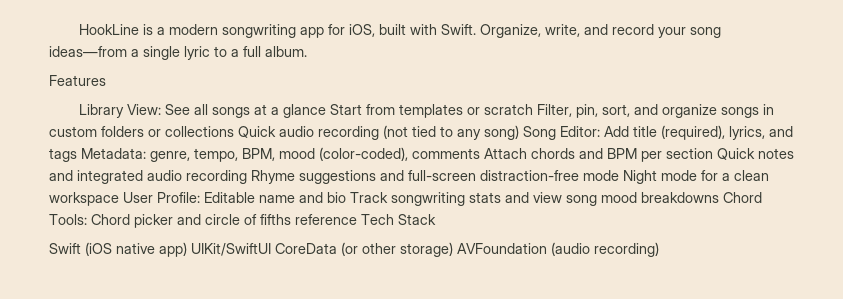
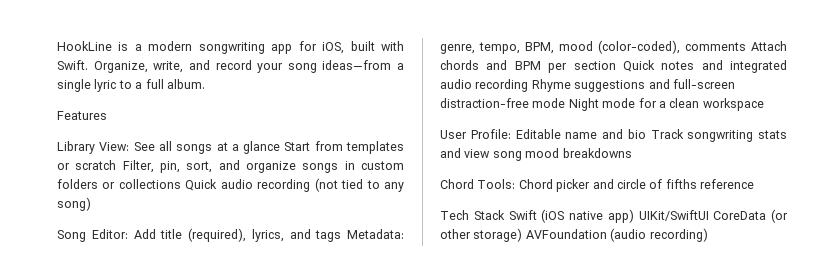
- See all songs at a glance Start from templates or scratch Filter, pin, sort, and organize songs in custom folders or collections Quick audio recording (not tied to any song) Song Editor:
+ See all songs at a glance Start from templates or scratch Filter, pin, sort, and organize songs in custom folders or collections Quick audio recording (not tied to any song)
+ Song Editor:
- genre, tempo, BPM, mood (color-coded), comments Attach chords and BPM per section Quick notes and integrated audio recording Rhyme suggestions and full-screen distraction-free mode Night mode for a clean workspace User Profile:
+ genre, tempo, BPM, mood (color-coded), comments Attach chords and BPM per section Quick notes and integrated audio recording Rhyme suggestions and full-screen distraction-free mode Night mode for a clean workspace
+ User Profile:
- Editable name and bio Track songwriting stats and view song mood breakdowns Chord Tools:
+ Editable name and bio Track songwriting stats and view song mood breakdowns
+ Chord Tools:
- Chord picker and circle of fifths reference Tech Stack
- Swift (iOS native app) UIKit/SwiftUI CoreData (or other storage) AVFoundation (audio recording)
+ Chord picker and circle of fifths reference
+ Tech Stack Swift (iOS native app) UIKit/SwiftUI CoreData (or other storage) AVFoundation (audio recording)

